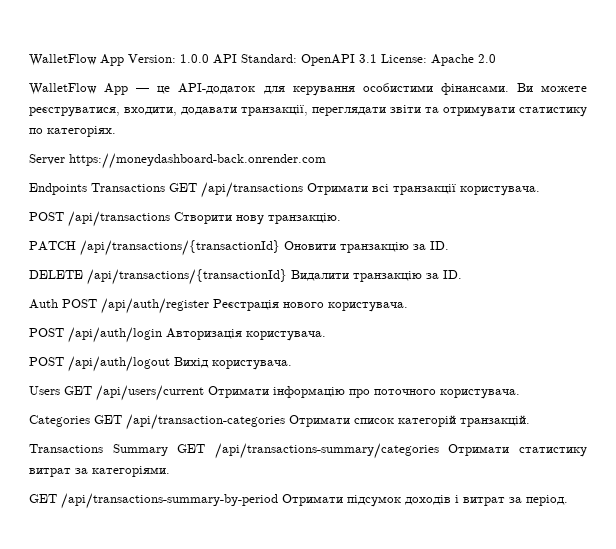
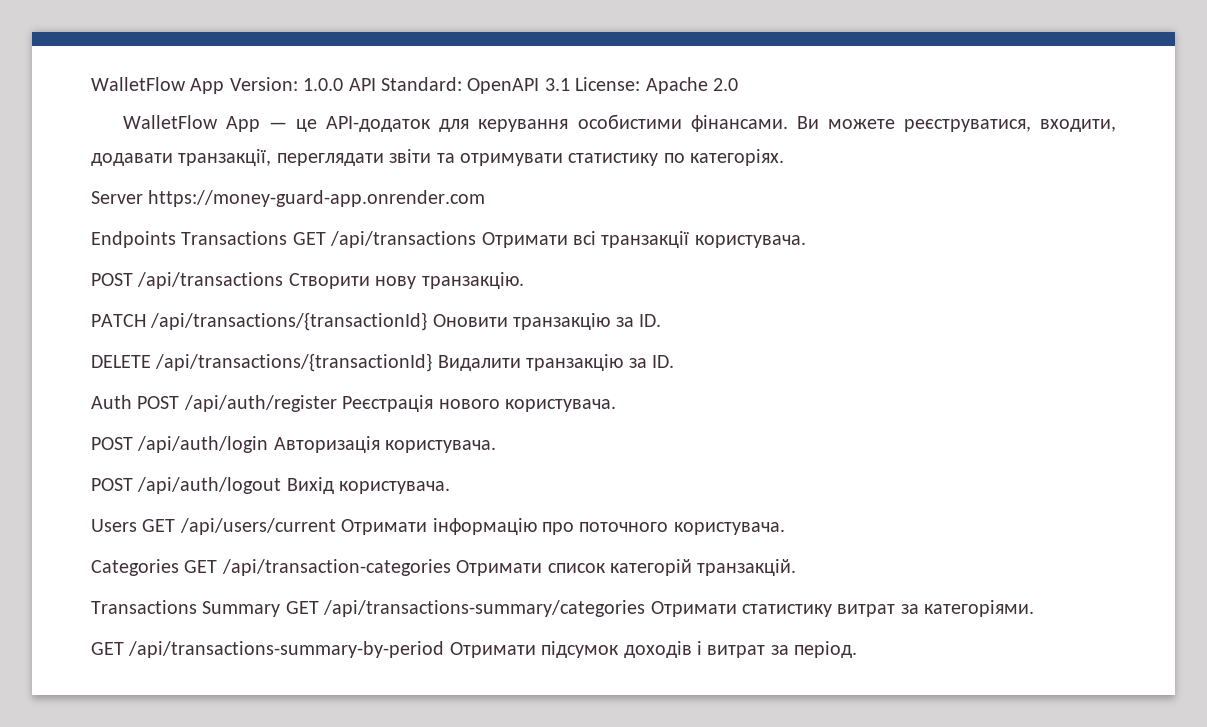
- Server https://moneydashboard-back.onrender.com
+ Server https://money-guard-app.onrender.com

